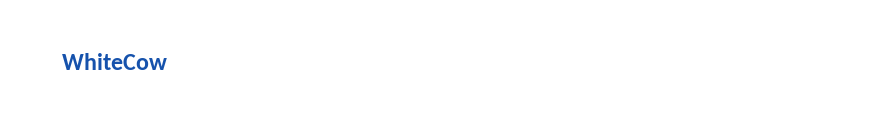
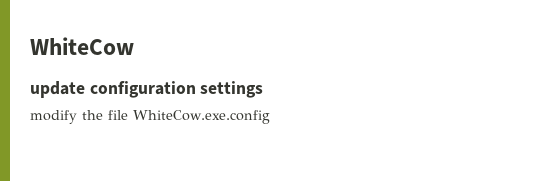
+ update configuration settings
+ modify the file WhiteCow.exe.config

